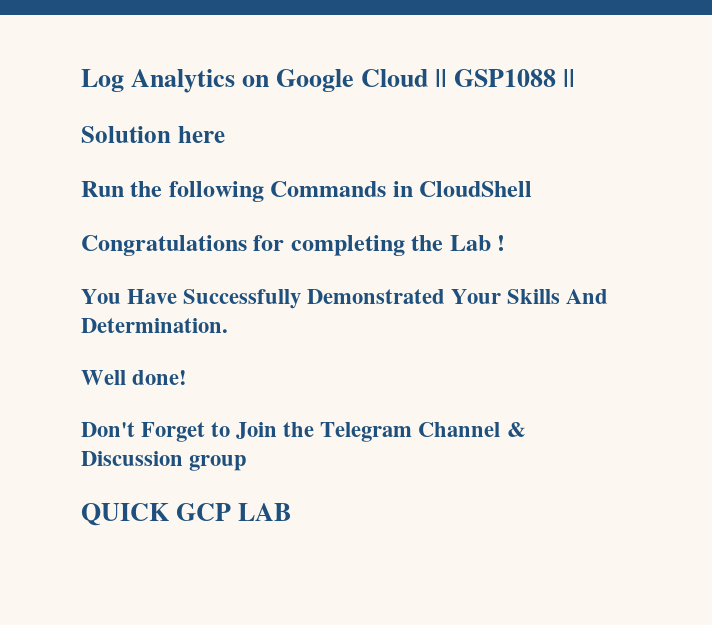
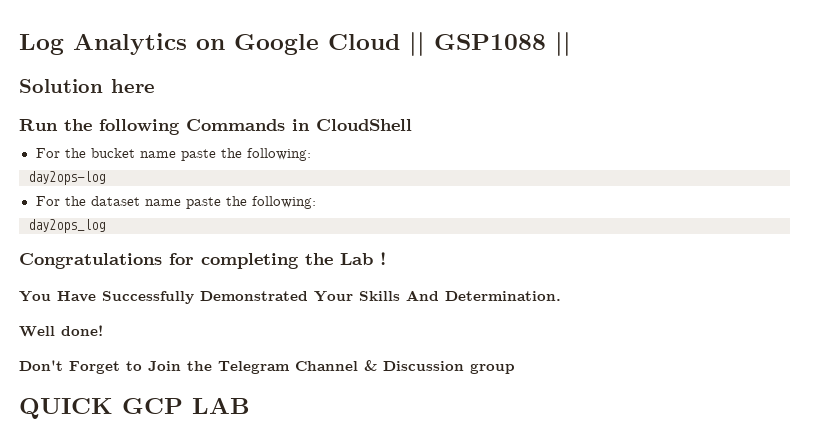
+ For the bucket name paste the following:
+ day2ops-log
+ For the dataset name paste the following:
+ day2ops_log

